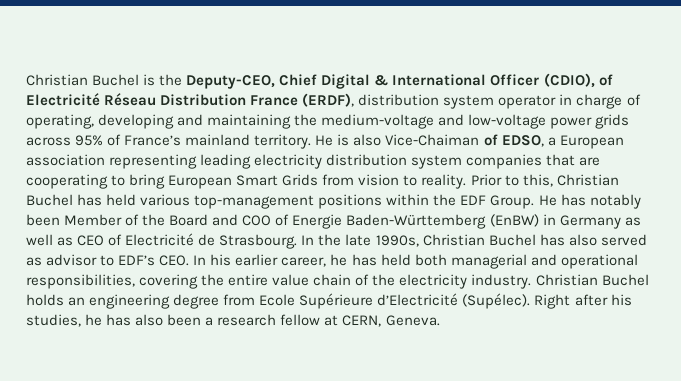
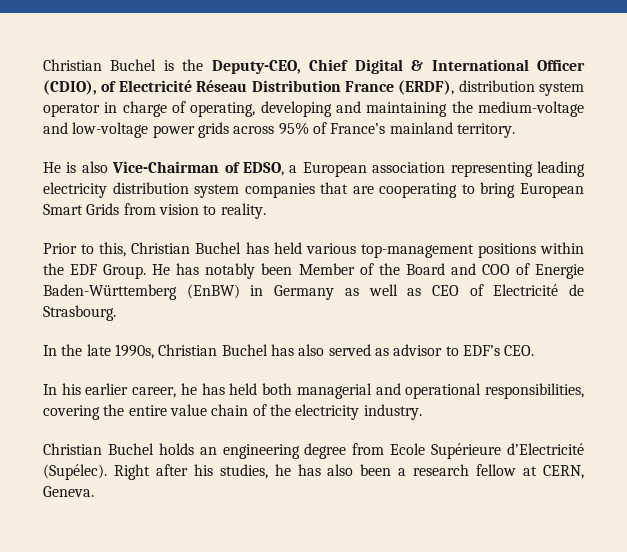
- Christian Buchel is the Deputy-CEO, Chief Digital & International Officer (CDIO), of Electricité Réseau Distribution France (ERDF), distribution system operator in charge of operating, developing and maintaining the medium-voltage and low-voltage power grids across 95% of France’s mainland territory. He is also Vice-Chaiman of EDSO, a European association representing leading electricity distribution system companies that are cooperating to bring European Smart Grids from vision to reality. Prior to this, Christian Buchel has held various top-management positions within the EDF Group.
+ Christian Buchel is the Deputy-CEO, Chief Digital & International Officer (CDIO), of Electricité Réseau Distribution France (ERDF), distribution system operator in charge of operating, developing and maintaining the medium-voltage and low-voltage power grids across 95% of France’s mainland territory.
+ He is also Vice-Chairman of EDSO, a European association representing leading electricity distribution system companies that are cooperating to bring European Smart Grids from vision to reality.
+ Prior to this, Christian Buchel has held various top-management positions within the EDF Group.
- He has notably been Member of the Board and COO of Energie Baden-Württemberg (EnBW) in Germany as well as CEO of Electricité de Strasbourg. In the late 1990s, Christian Buchel has also served as advisor to EDF’s CEO. In his earlier career, he has held both managerial and operational responsibilities, covering the entire value chain of the electricity industry. Christian Buchel holds an engineering degree from Ecole Supérieure d’Electricité (Supélec).
+ He has notably been Member of the Board and COO of Energie Baden-Württemberg (EnBW) in Germany as well as CEO of Electricité de Strasbourg.
+ In the late 1990s, Christian Buchel has also served as advisor to EDF’s CEO.
+ In his earlier career, he has held both managerial and operational responsibilities, covering the entire value chain of the electricity industry.
+ Christian Buchel holds an engineering degree from Ecole Supérieure d’Electricité (Supélec).

